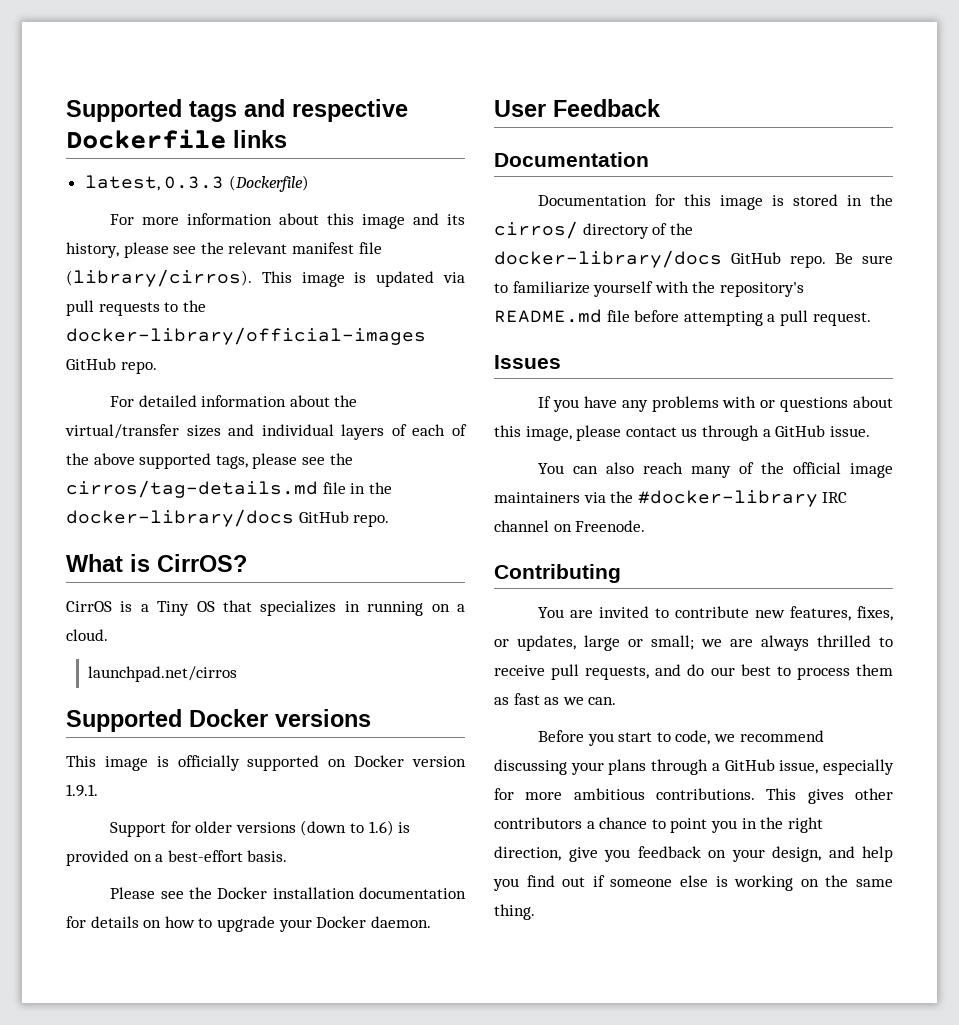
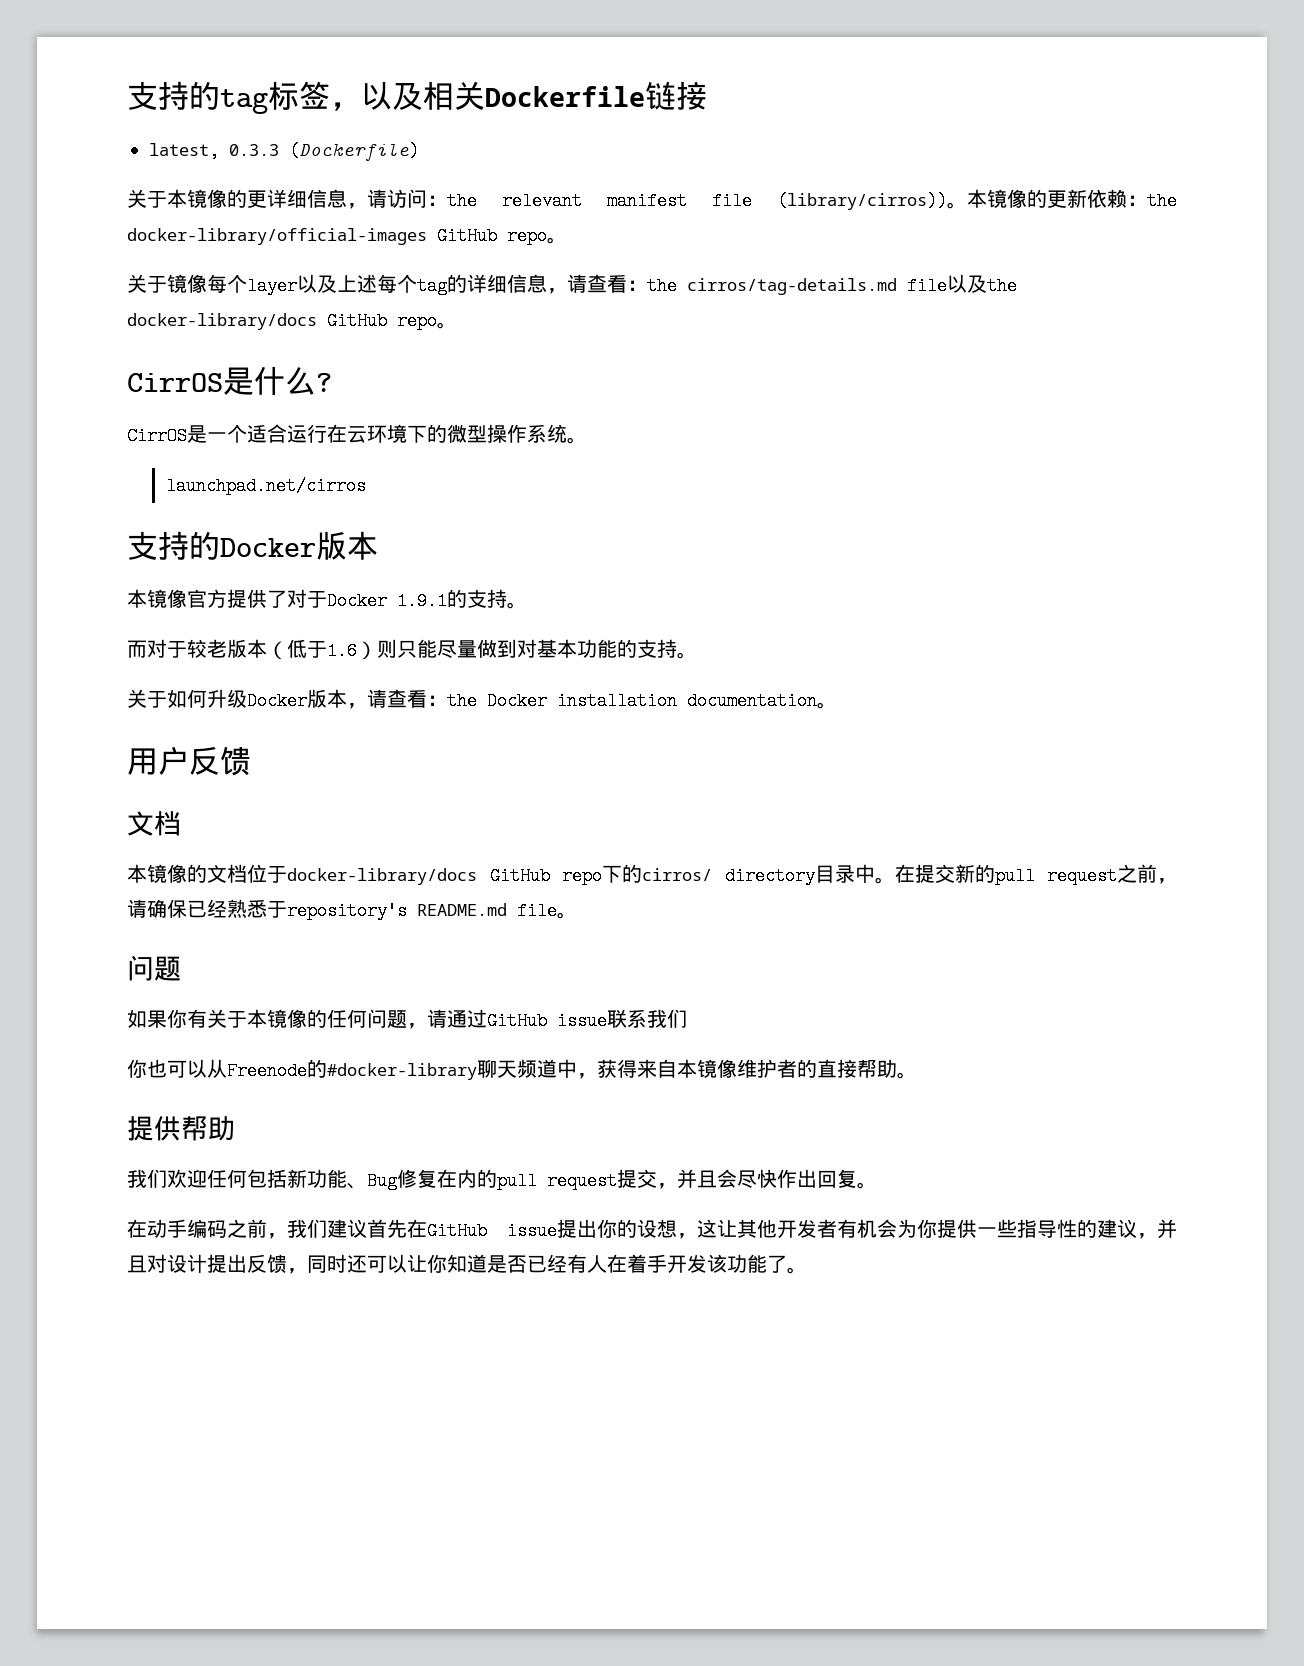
- Supported tags and respective Dockerfile links
+ 支持的tag标签，以及相关Dockerfile链接
  latest, 0.3.3 (Dockerfile)
- For more information about this image and its history, please see the relevant manifest file (library/cirros). This image is updated via pull requests to the docker-library/official-images GitHub repo.
- For detailed information about the virtual/transfer sizes and individual layers of each of the above supported tags, please see the cirros/tag-details.md file in the docker-library/docs GitHub repo.
- What is CirrOS?
- CirrOS is a Tiny OS that specializes in running on a cloud.
+ 关于本镜像的更详细信息，请访问：the relevant manifest file (library/cirros))。本镜像的更新依赖：the docker-library/official-images GitHub repo。
+ 关于镜像每个layer以及上述每个tag的详细信息，请查看：the cirros/tag-details.md file以及the docker-library/docs GitHub repo。
+ CirrOS是什么?
+ CirrOS是一个适合运行在云环境下的微型操作系统。
  launchpad.net/cirros
- Supported Docker versions
- This image is officially supported on Docker version 1.9.1.
- Support for older versions (down to 1.6) is provided on a best-effort basis.
- Please see the Docker installation documentation for details on how to upgrade your Docker daemon.
- User Feedback
- Documentation
- Documentation for this image is stored in the cirros/ directory of the docker-library/docs GitHub repo. Be sure to familiarize yourself with the repository's README.md file before attempting a pull request.
- Issues
- If you have any problems with or questions about this image, please contact us through a GitHub issue.
- You can also reach many of the official image maintainers via the #docker-library IRC channel on Freenode.
- Contributing
- You are invited to contribute new features, fixes, or updates, large or small; we are always thrilled to receive pull requests, and do our best to process them as fast as we can.
- Before you start to code, we recommend discussing your plans through a GitHub issue, especially for more ambitious contributions. This gives other contributors a chance to point you in the right direction, give you feedback on your design, and help you find out if someone else is working on the same thing.
+ 支持的Docker版本
+ 本镜像官方提供了对于Docker 1.9.1的支持。
+ 而对于较老版本（低于1.6）则只能尽量做到对基本功能的支持。
+ 关于如何升级Docker版本，请查看：the Docker installation documentation。
+ 用户反馈
+ 文档
+ 本镜像的文档位于docker-library/docs GitHub repo下的cirros/ directory目录中。在提交新的pull request之前，请确保已经熟悉于repository's README.md file。
+ 问题
+ 如果你有关于本镜像的任何问题，请通过GitHub issue联系我们
+ 你也可以从Freenode的#docker-library聊天频道中，获得来自本镜像维护者的直接帮助。
+ 提供帮助
+ 我们欢迎任何包括新功能、Bug修复在内的pull request提交，并且会尽快作出回复。
+ 在动手编码之前，我们建议首先在GitHub issue提出你的设想，这让其他开发者有机会为你提供一些指导性的建议，并且对设计提出反馈，同时还可以让你知道是否已经有人在着手开发该功能了。

